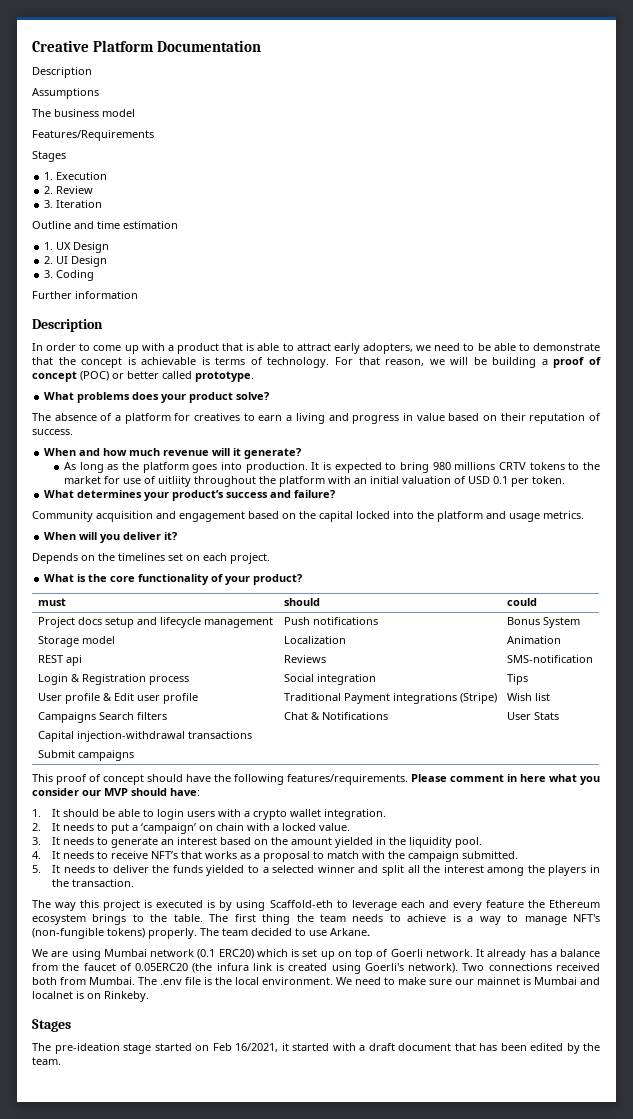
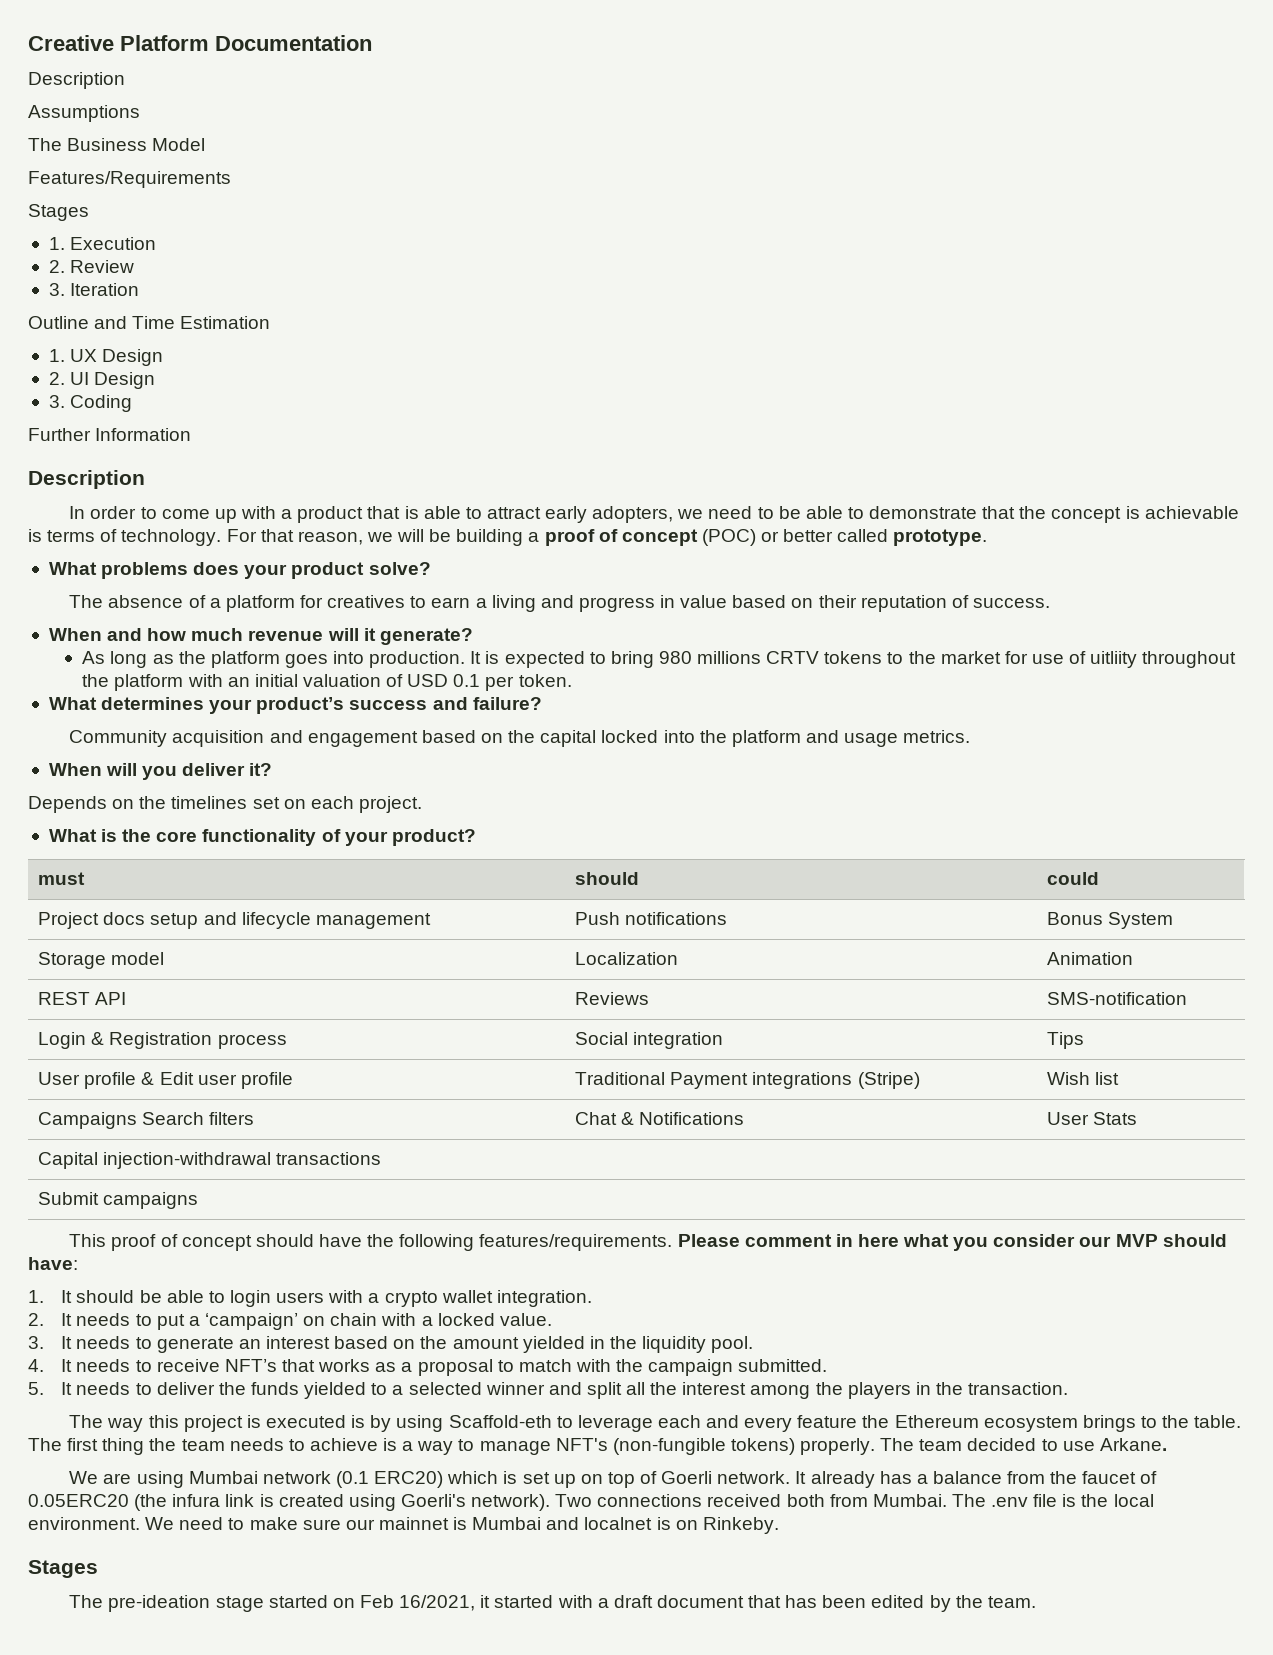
- The business model
+ The Business Model
- Outline and time estimation
+ Outline and Time Estimation
- Further information
+ Further Information
- REST api | Reviews | SMS-notification
+ REST API | Reviews | SMS-notification

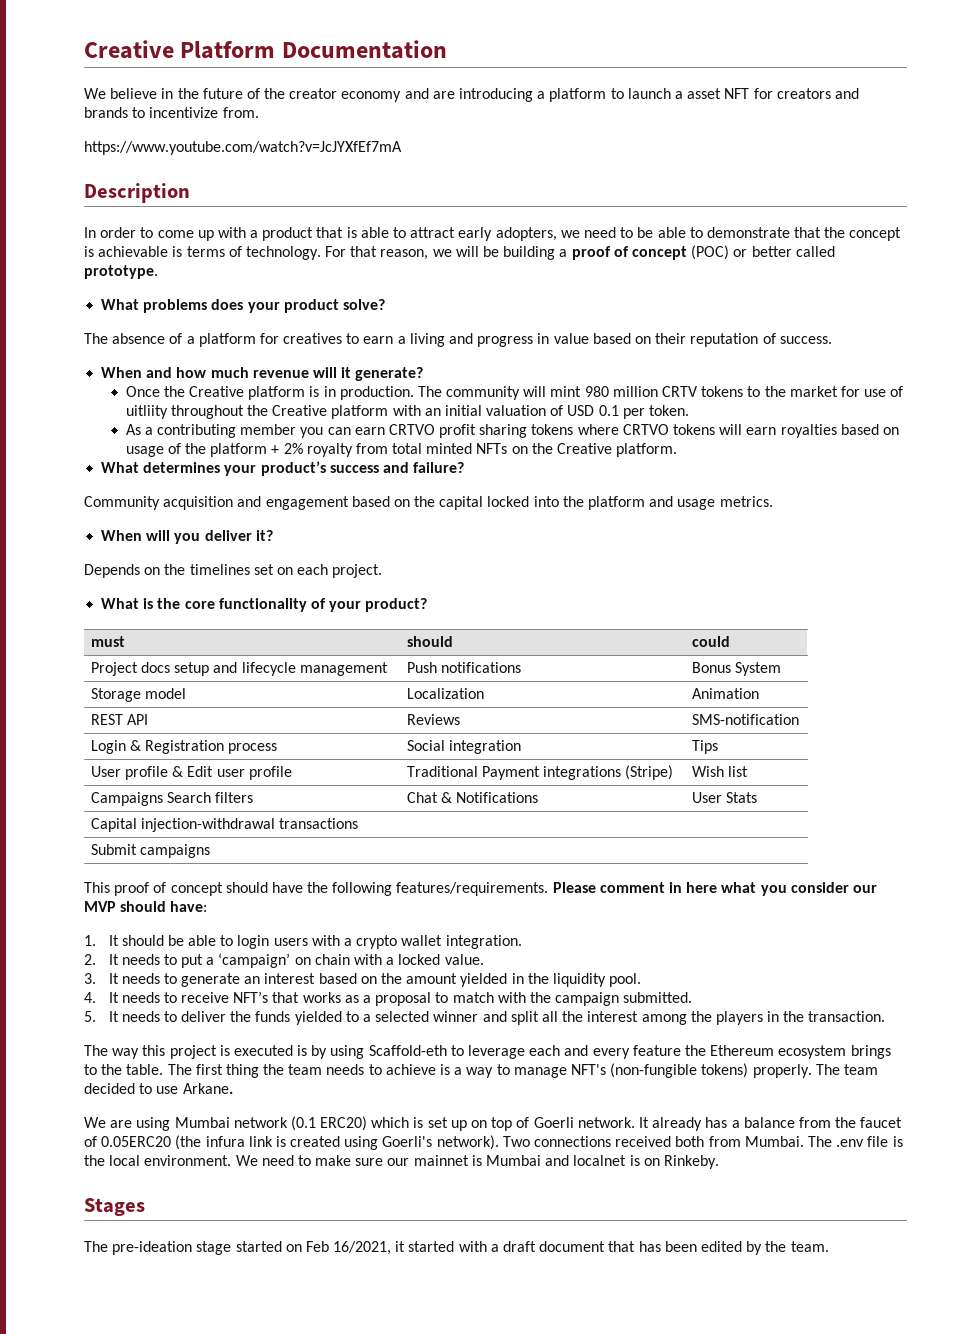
  Creative Platform Documentation
- Description
- Assumptions
- The Business Model
- Features/Requirements
- Stages
- 1. Execution
- 2. Review
- 3. Iteration
- Outline and Time Estimation
- 1. UX Design
- 2. UI Design
- 3. Coding
- Further Information
+ We believe in the future of the creator economy and are introducing a platform to launch a asset NFT for creators and brands to incentivize from.
+ https://www.youtube.com/watch?v=JcJYXfEf7mA
- As long as the platform goes into production. It is expected to bring 980 millions CRTV tokens to the market for use of uitliity throughout the platform with an initial valuation of USD 0.1 per token.
+ Once the Creative platform is in production. The community will mint 980 million CRTV tokens to the market for use of uitliity throughout the Creative platform with an initial valuation of USD 0.1 per token.
+ As a contributing member you can earn CRTVO profit sharing tokens where CRTVO tokens will earn royalties based on usage of the platform + 2% royalty from total minted NFTs on the Creative platform.

